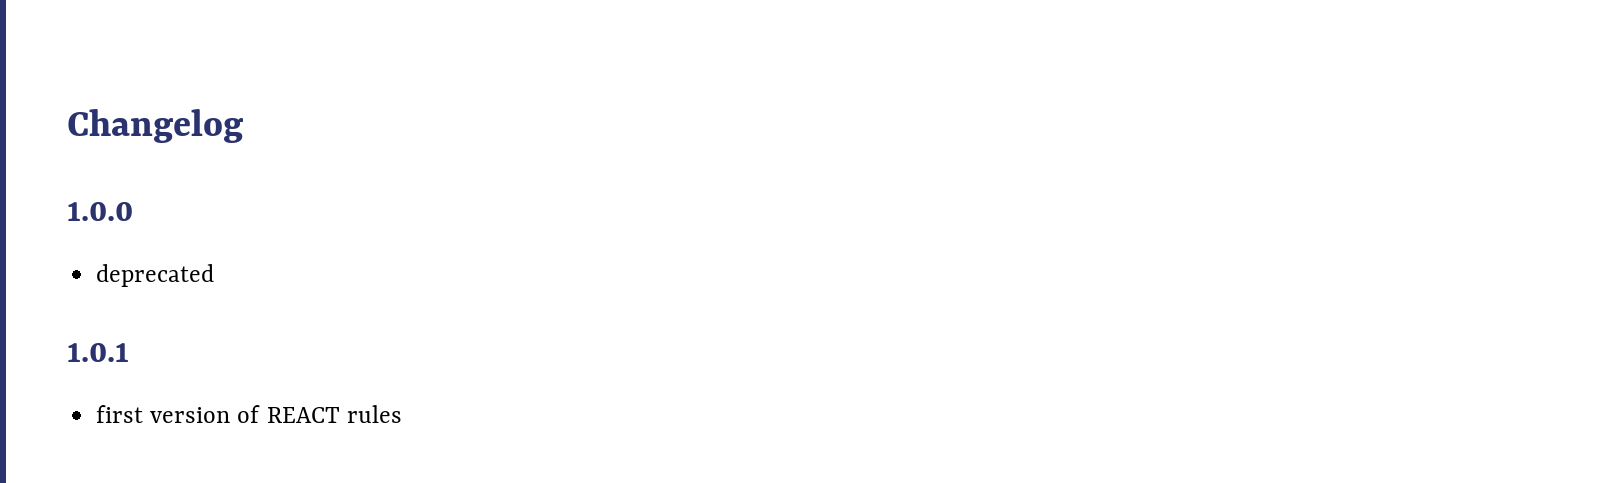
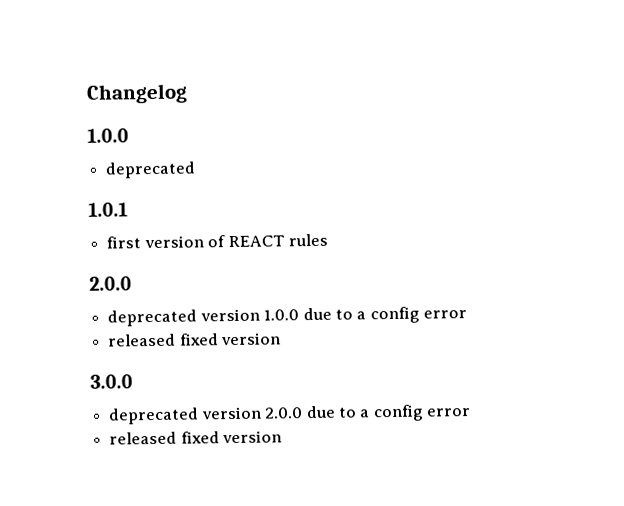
  first version of REACT rules
+ 2.0.0
+ deprecated version 1.0.0 due to a config error
+ released fixed version
+ 3.0.0
+ deprecated version 2.0.0 due to a config error
+ released fixed version

